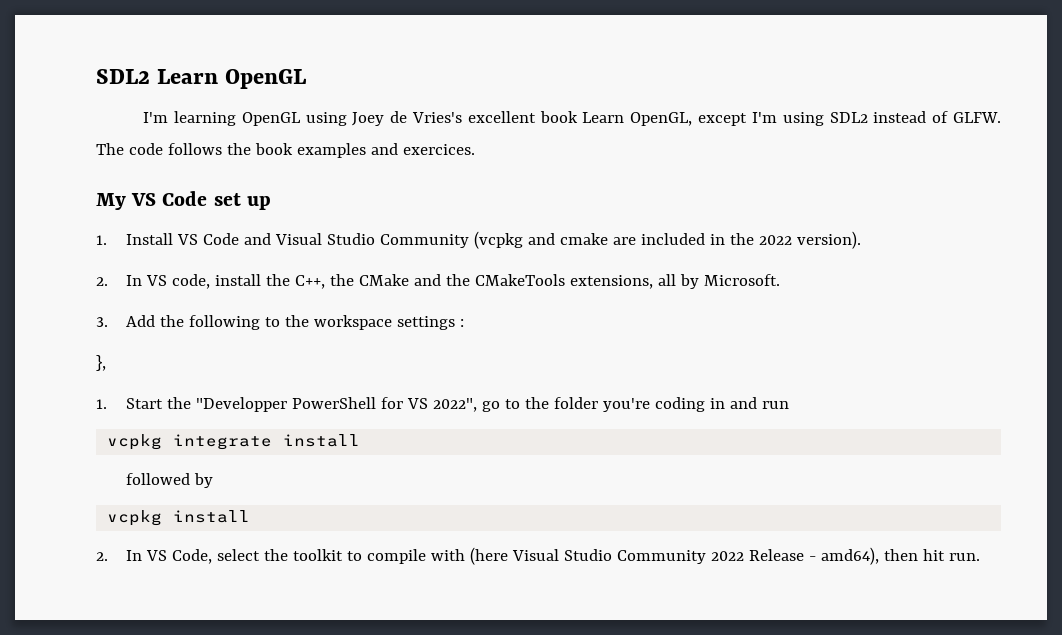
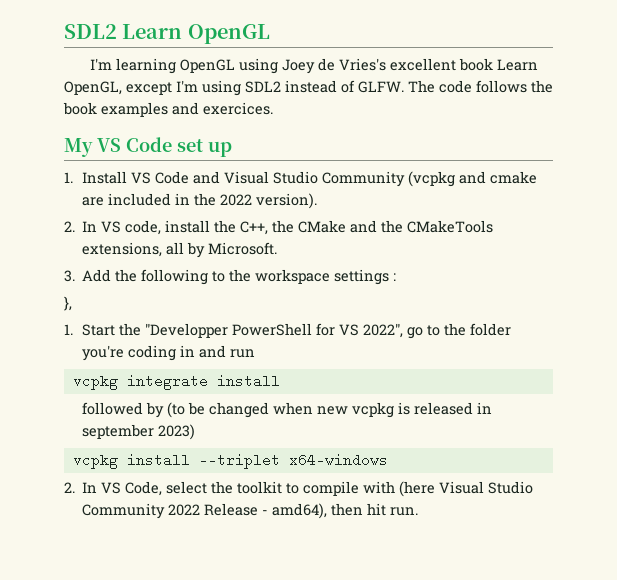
- followed by
+ followed by (to be changed when new vcpkg is released in september 2023)
- vcpkg install
+ vcpkg install --triplet x64-windows

